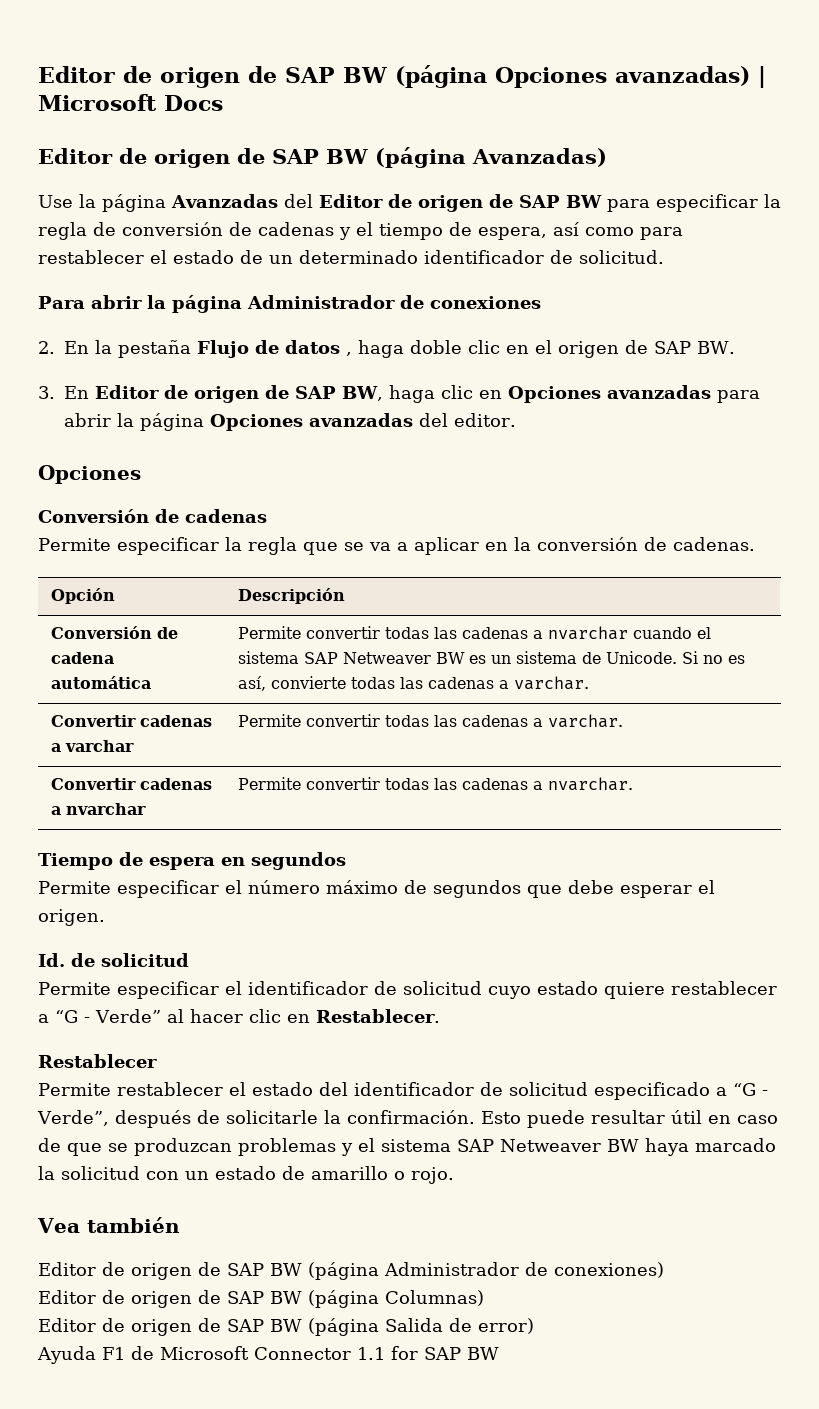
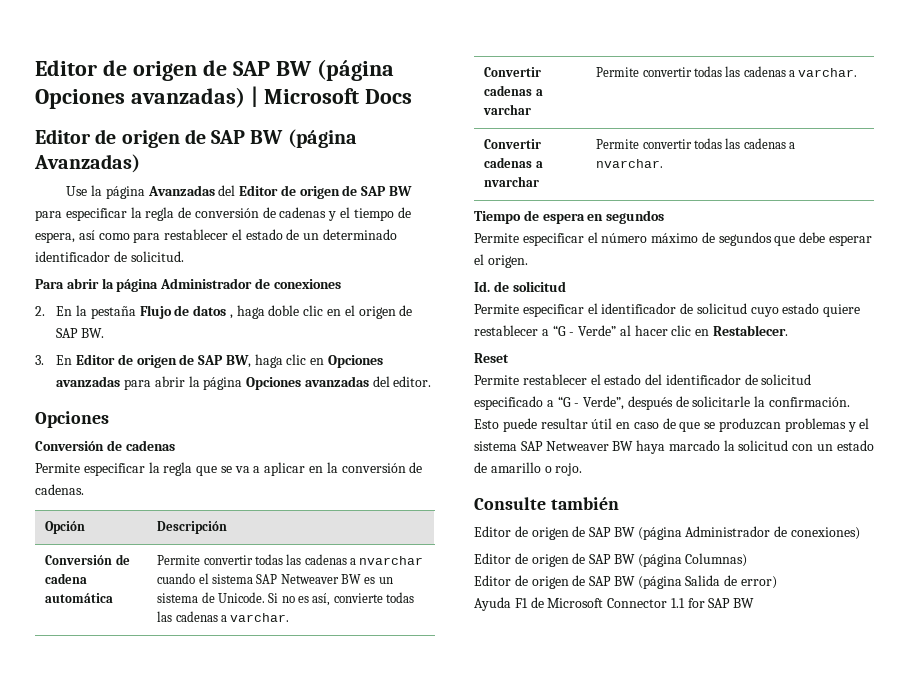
- Restablecer
+ Reset
- Vea también
+ Consulte también

